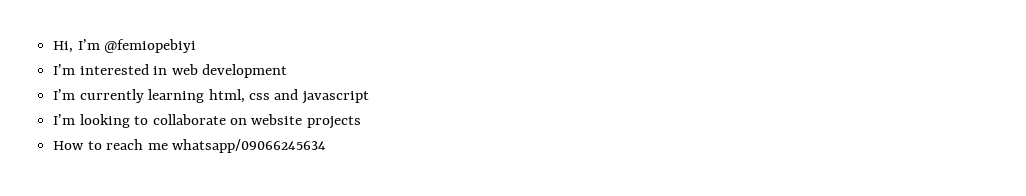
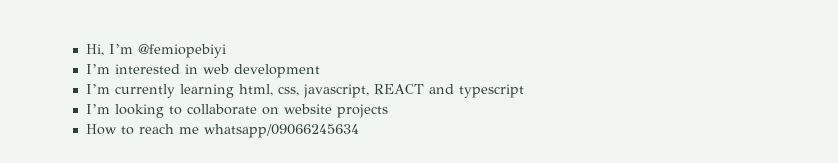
- I’m currently learning html, css and javascript
+ I’m currently learning html, css, javascript, REACT and typescript

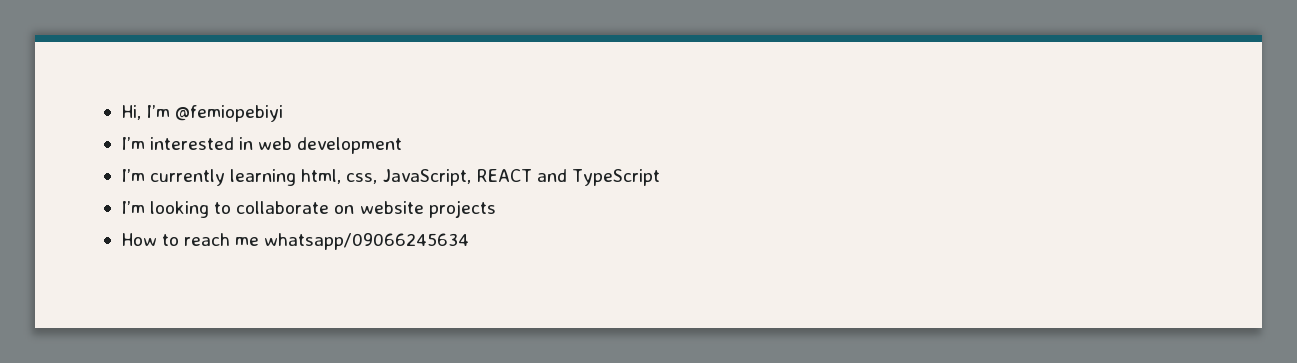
- I’m currently learning html, css, javascript, REACT and typescript
+ I’m currently learning html, css, JavaScript, REACT and TypeScript

